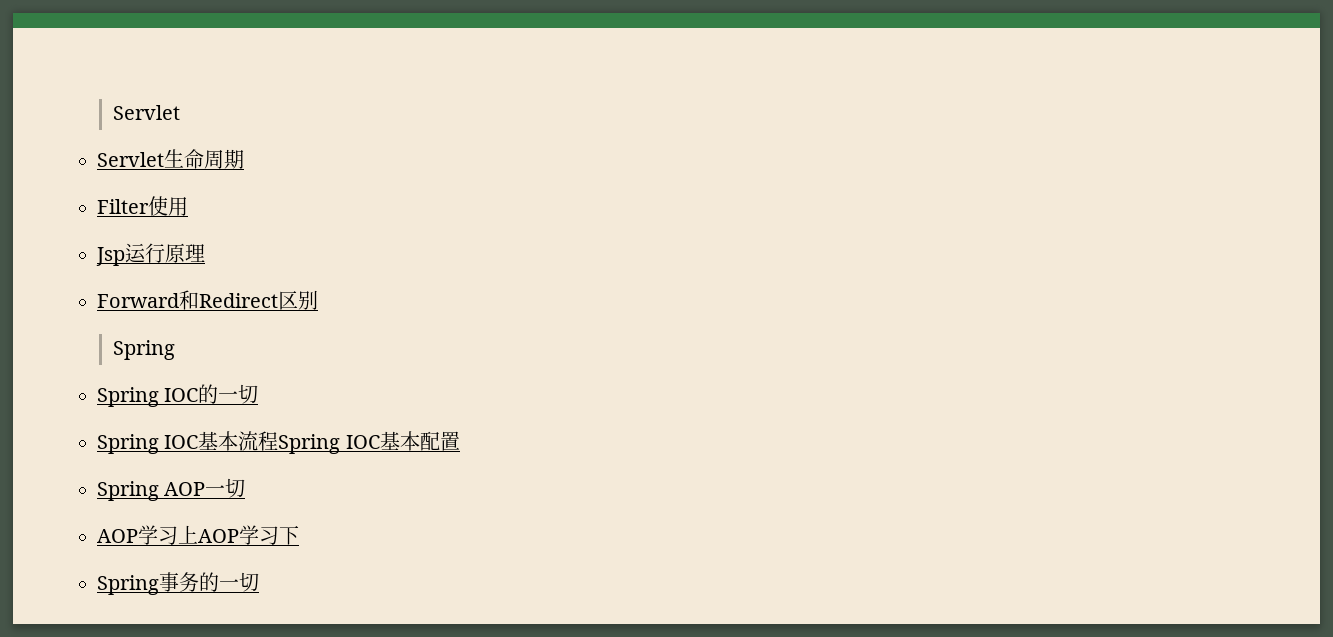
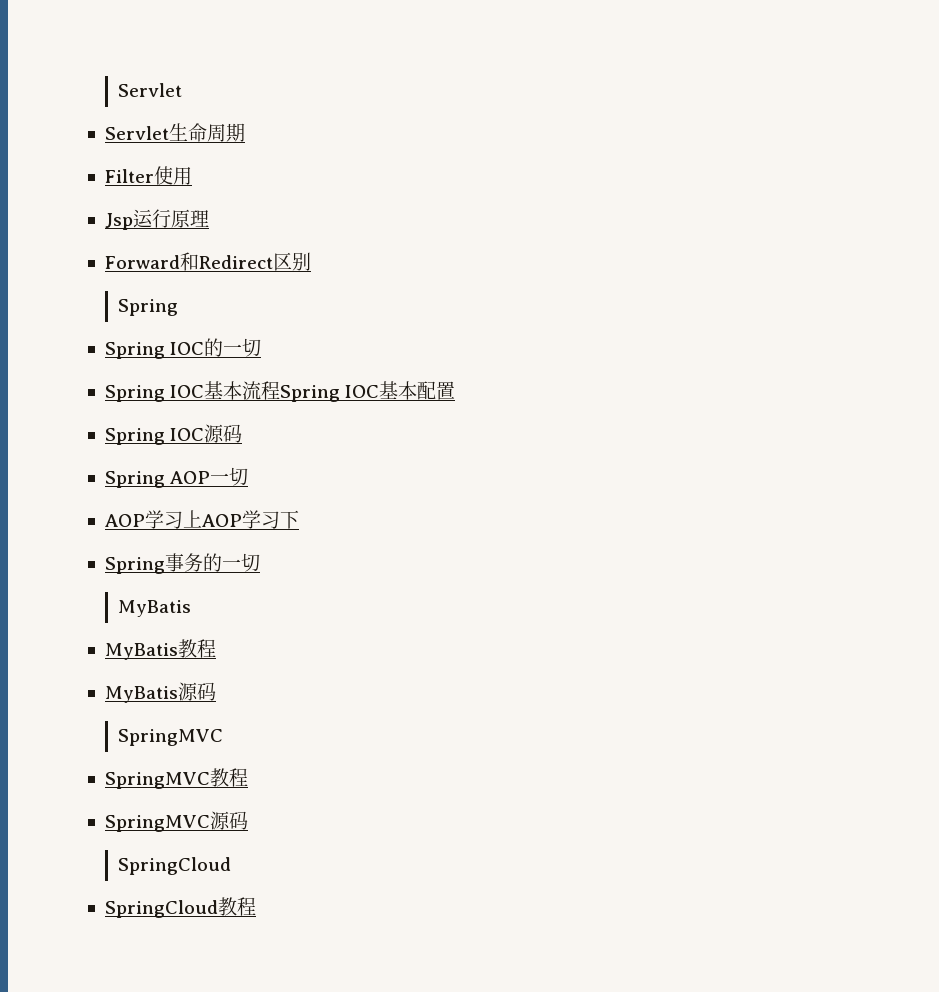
+ Spring IOC源码
  Spring事务的一切
+ MyBatis
+ MyBatis教程
+ MyBatis源码
+ SpringMVC
+ SpringMVC教程
+ SpringMVC源码
+ SpringCloud
+ SpringCloud教程

